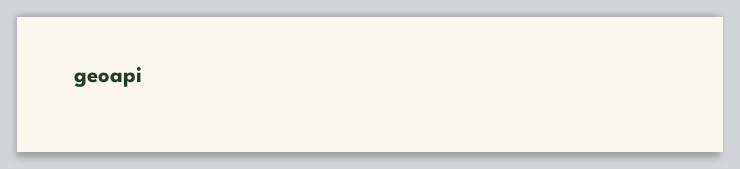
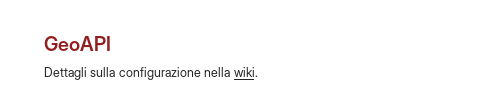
- geoapi
+ GeoAPI
+ Dettagli sulla configurazione nella wiki.

